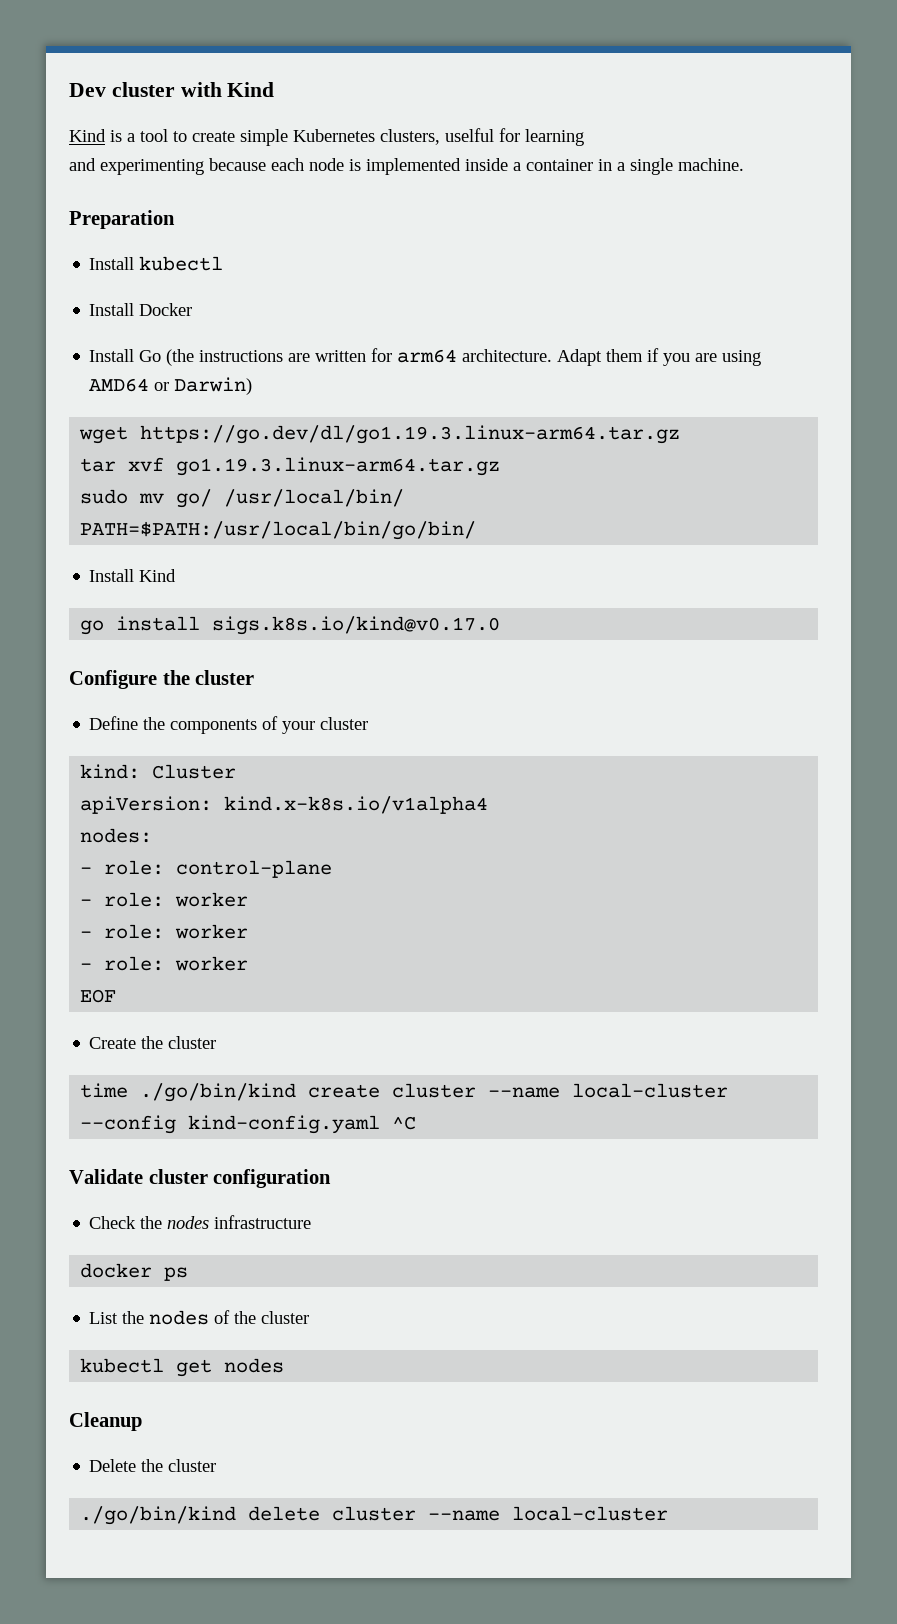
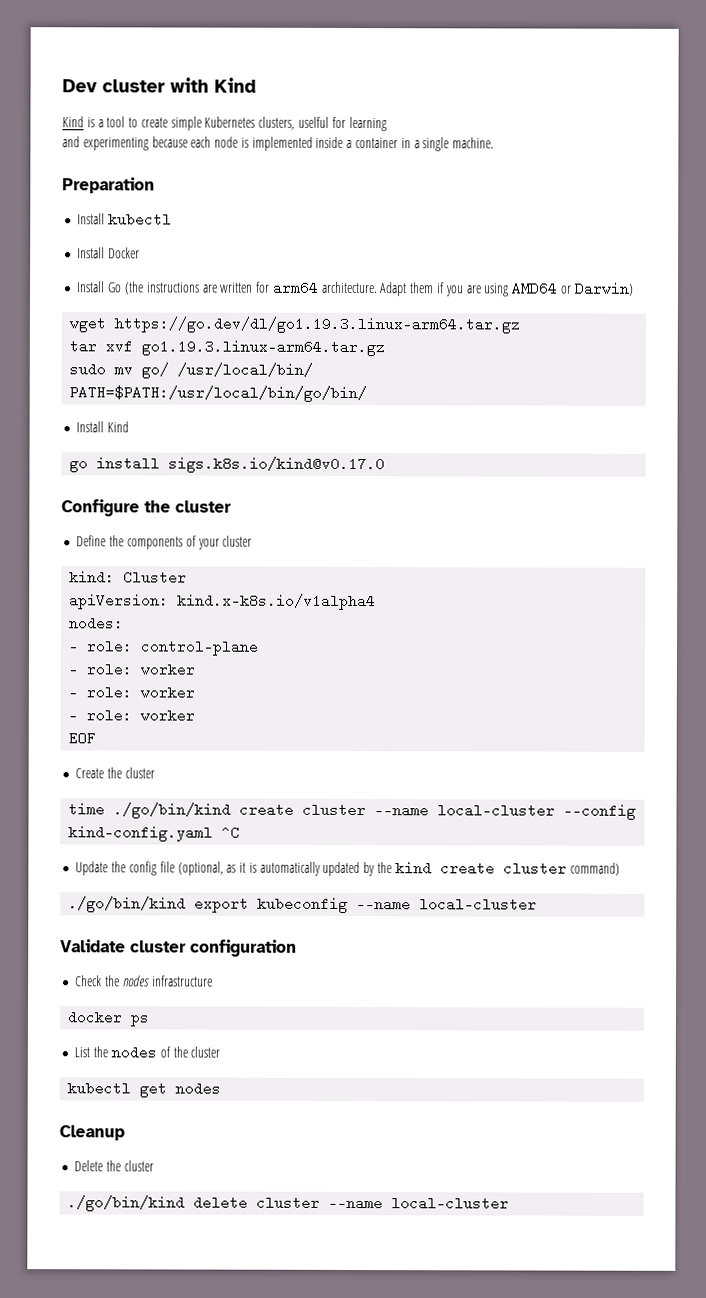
+ Update the config file (optional, as it is automatically updated by the kind create cluster command)
+ ./go/bin/kind export kubeconfig --name local-cluster

